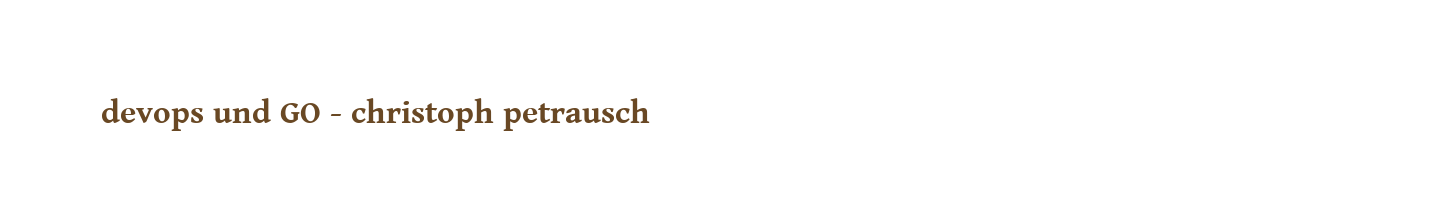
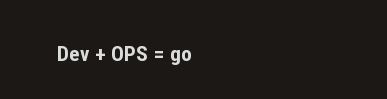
- devops und GO - christoph petrausch
+ Dev + OPS = go

